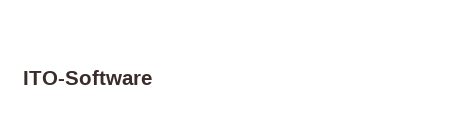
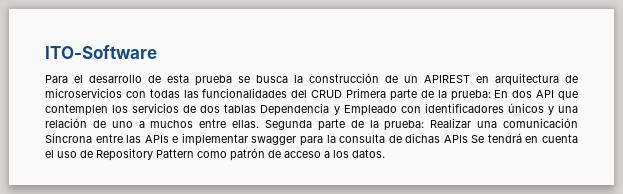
+ Para el desarrollo de esta prueba se busca la construcción de un APIREST en arquitectura de microservicios con todas las funcionalidades del CRUD Primera parte de la prueba: En dos API que contemplen los servicios de dos tablas Dependencia y Empleado con identificadores únicos y una relación de uno a muchos entre ellas. Segunda parte de la prueba: Realizar una comunicación Síncrona entre las APIs e implementar swagger para la consulta de dichas APIs Se tendrá en cuenta el uso de Repository Pattern como patrón de acceso a los datos.

